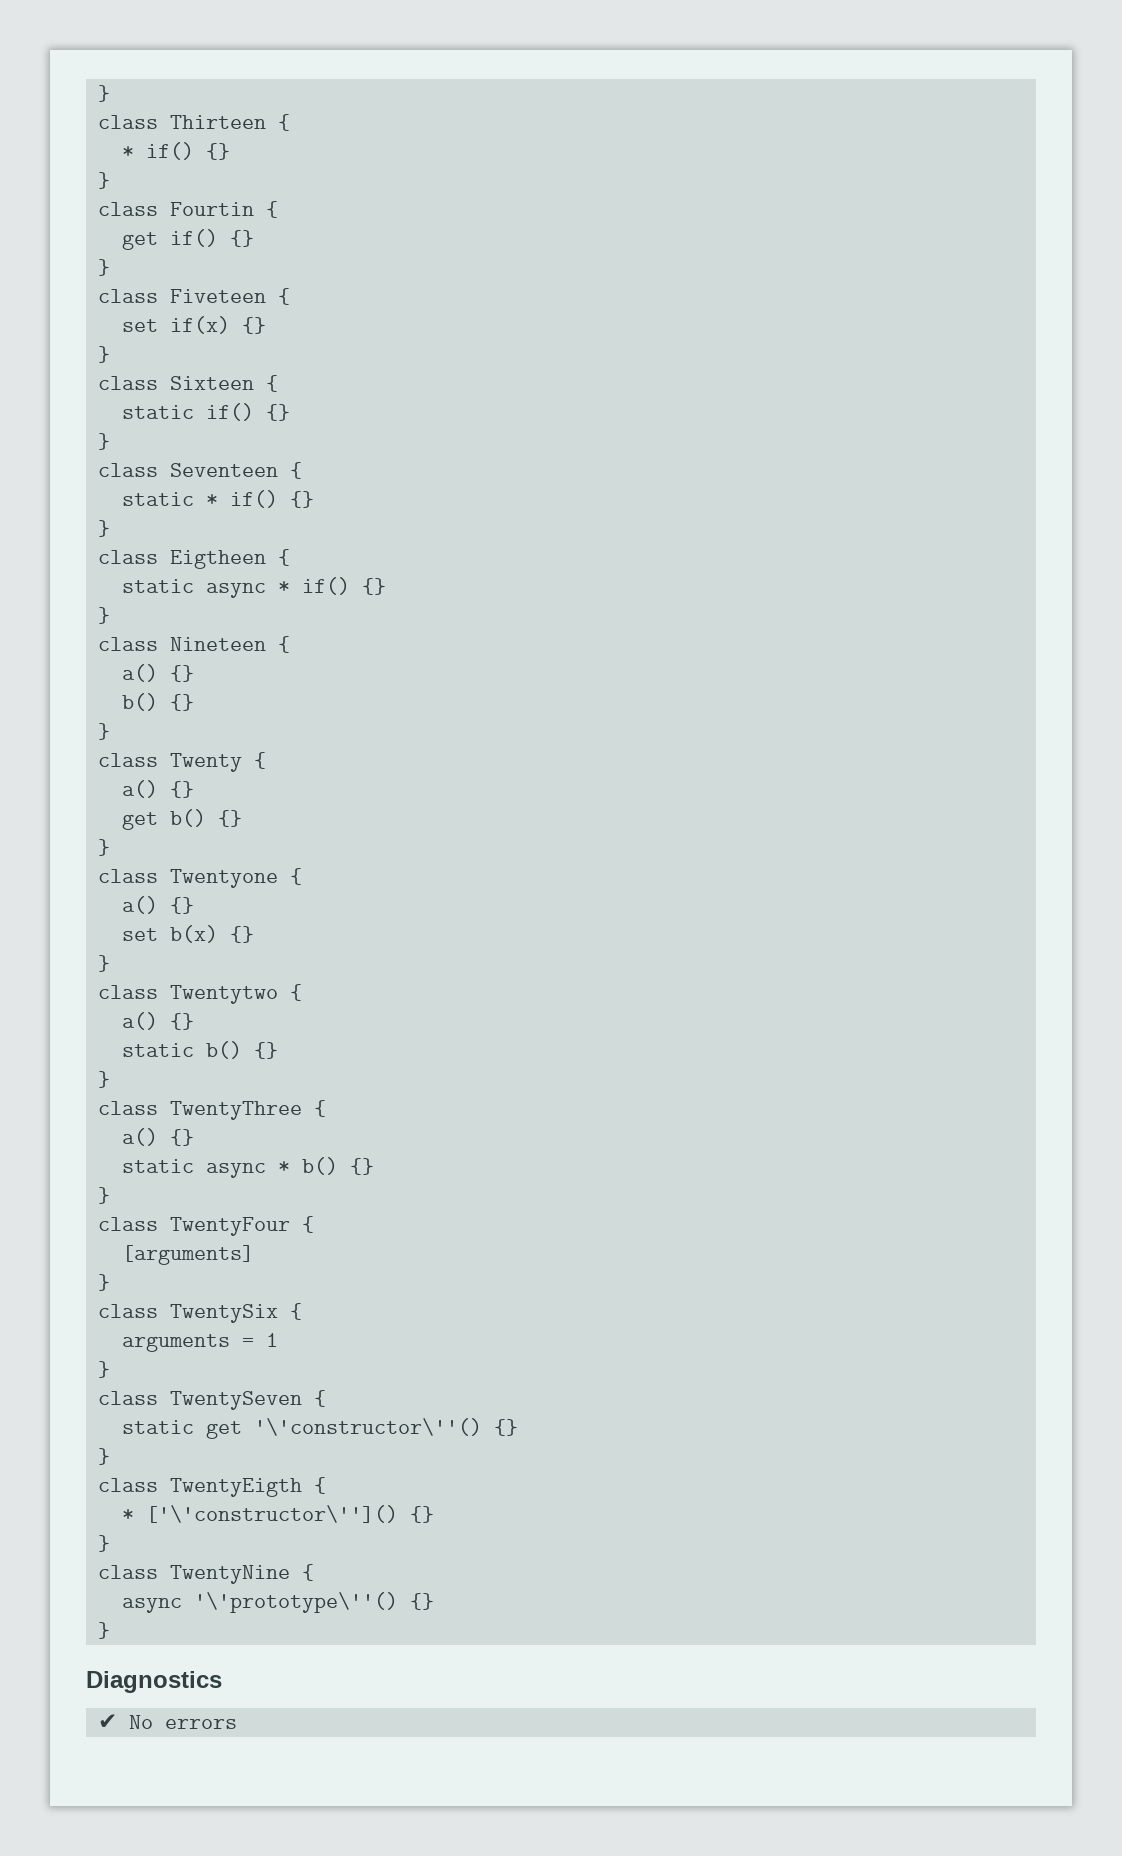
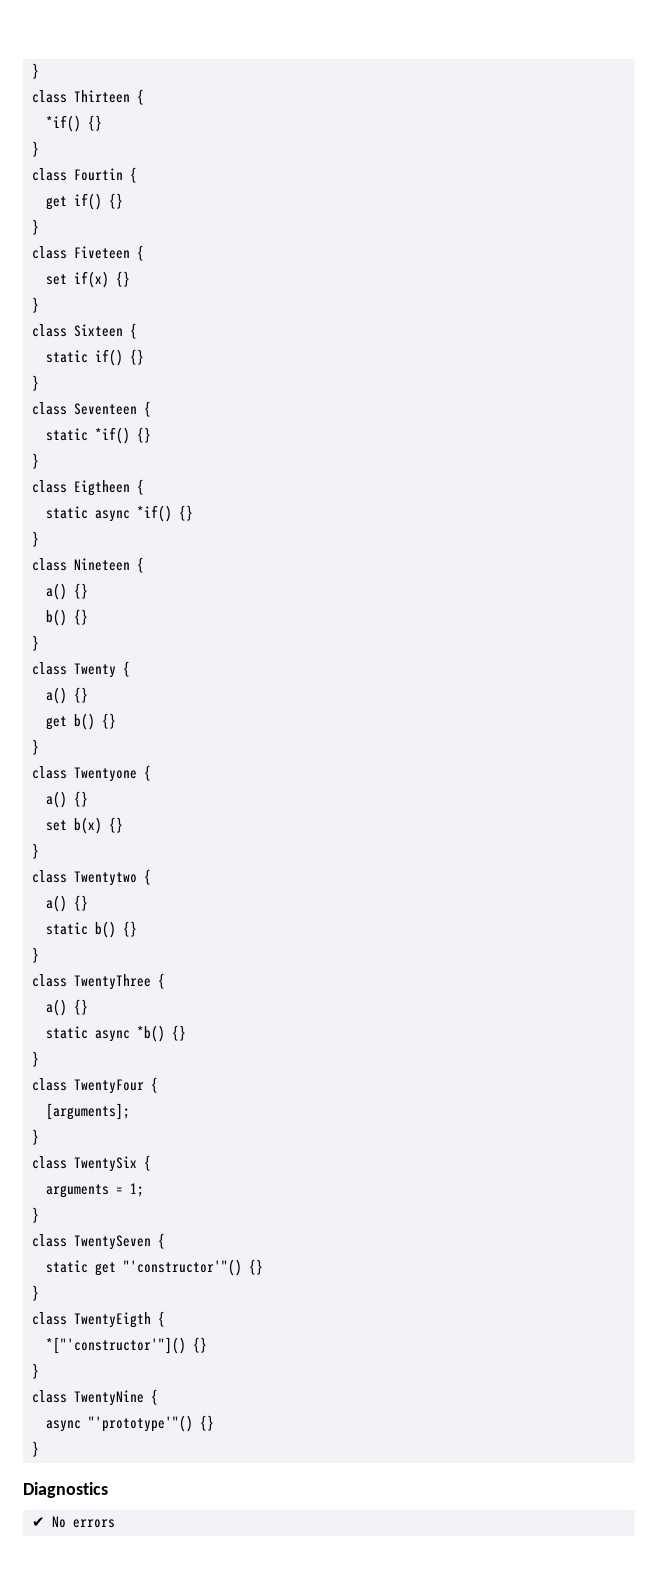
  class Thirteen {
- * if() {}
+ *if() {}
- static * if() {}
+ static *if() {}
- static async * if() {}
+ static async *if() {}
- static async * b() {}
+ static async *b() {}
- [arguments]
+ [arguments];
- arguments = 1
+ arguments = 1;
- static get '\'constructor\''() {}
+ static get "'constructor'"() {}
- * ['\'constructor\'']() {}
+ *["'constructor'"]() {}
- async '\'prototype\''() {}
+ async "'prototype'"() {}

